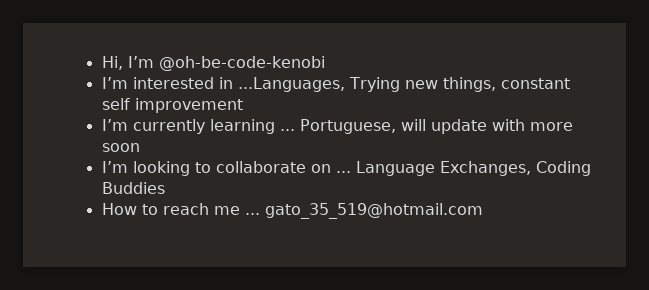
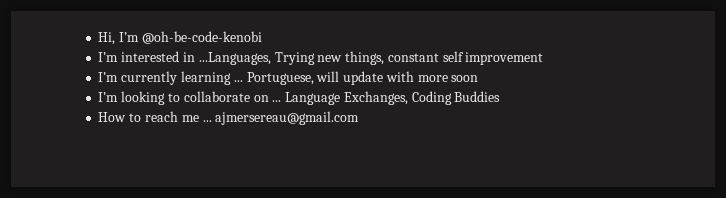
- How to reach me ... gato_35_519@hotmail.com
+ How to reach me ... ajmersereau@gmail.com

